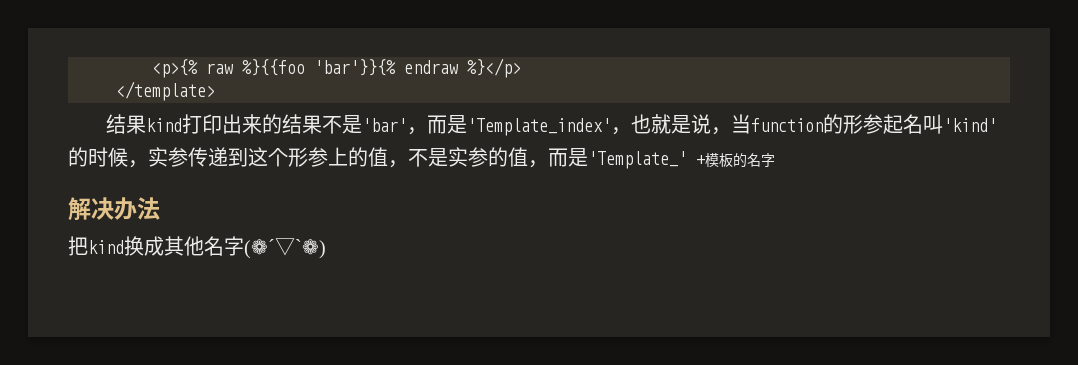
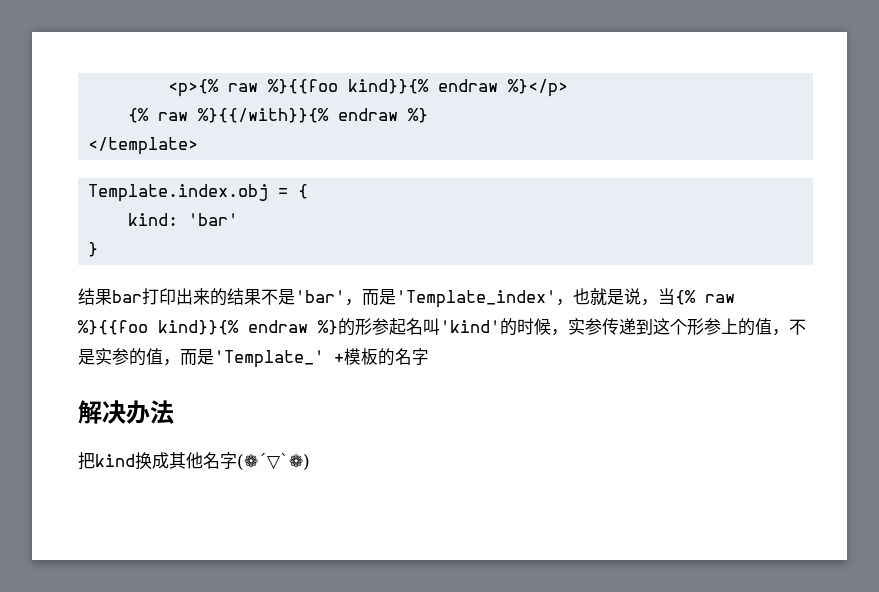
- <p>{% raw %}{{foo 'bar'}}{% endraw %}</p>
+ <p>{% raw %}{{foo kind}}{% endraw %}</p>
+ {% raw %}{{/with}}{% endraw %}
  </template>
- 结果kind打印出来的结果不是'bar'，而是'Template_index'，也就是说，当function的形参起名叫'kind'的时候，实参传递到这个形参上的值，不是实参的值，而是'Template_' +模板的名字
+ Template.index.obj = {
+ kind: 'bar'
+ }
+ 结果bar打印出来的结果不是'bar'，而是'Template_index'，也就是说，当{% raw %}{{foo kind}}{% endraw %}的形参起名叫'kind'的时候，实参传递到这个形参上的值，不是实参的值，而是'Template_' +模板的名字

